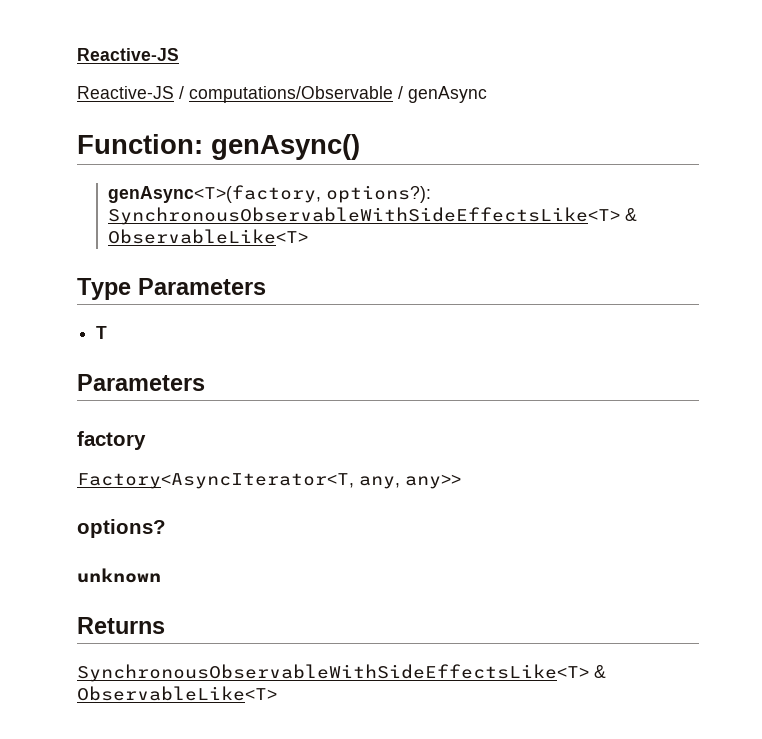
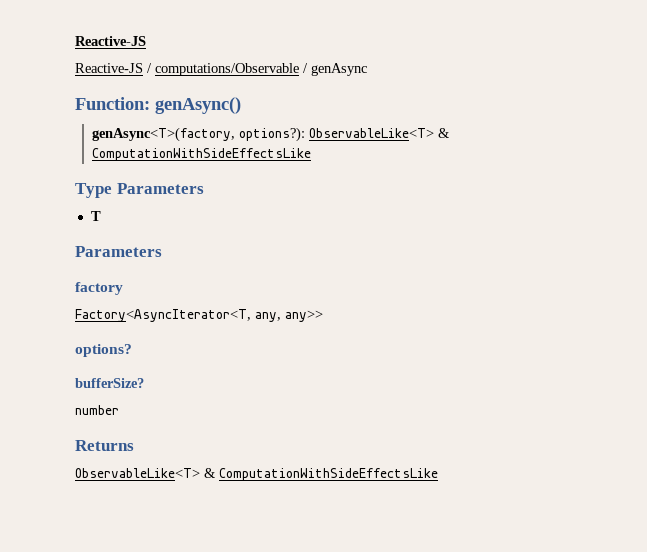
- genAsync<T>(factory, options?): SynchronousObservableWithSideEffectsLike<T> & ObservableLike<T>
+ genAsync<T>(factory, options?): ObservableLike<T> & ComputationWithSideEffectsLike
- unknown
+ bufferSize?
+ number
  Returns
- SynchronousObservableWithSideEffectsLike<T> & ObservableLike<T>
+ ObservableLike<T> & ComputationWithSideEffectsLike

